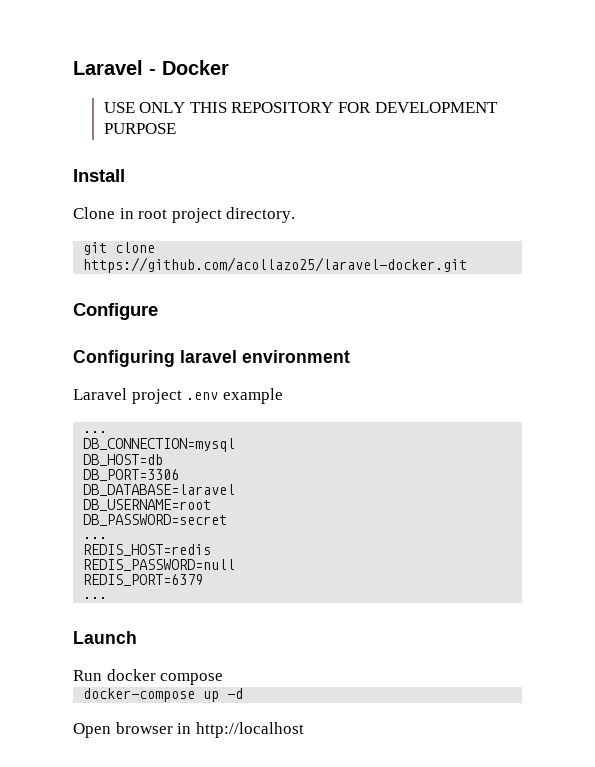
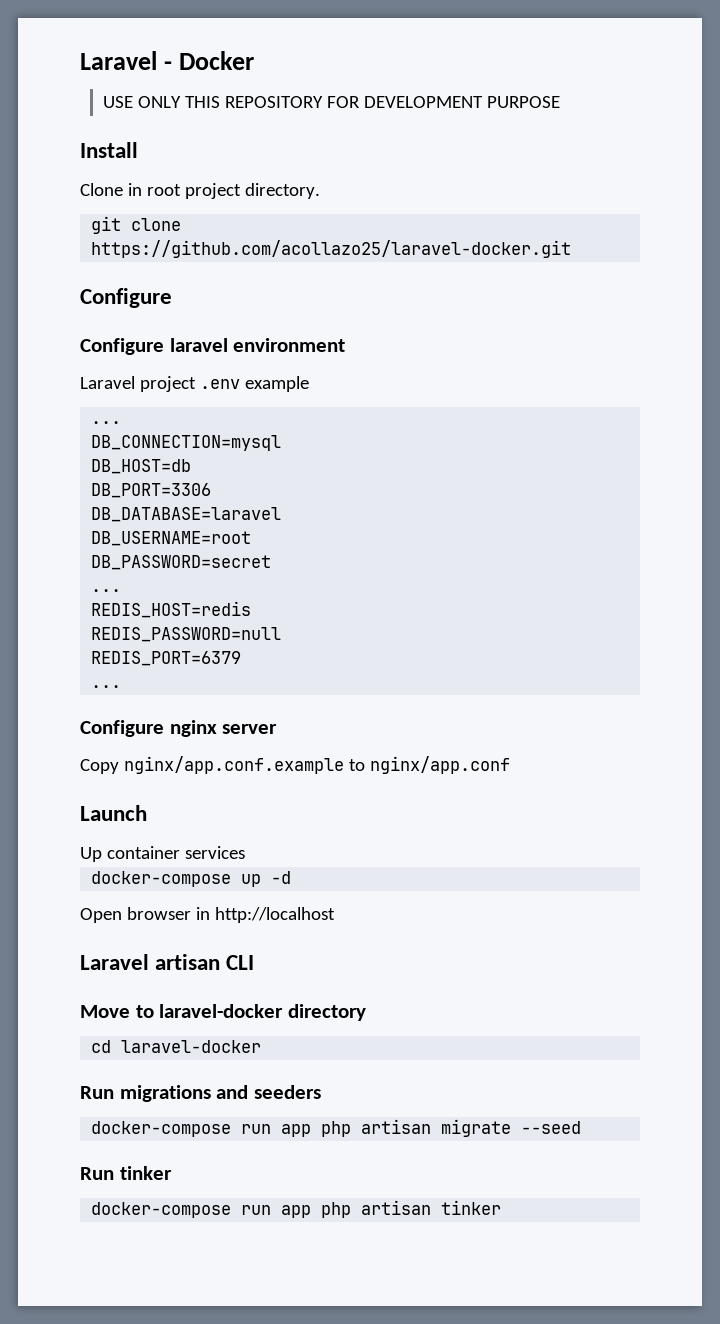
- Configuring laravel environment
+ Configure laravel environment
+ Configure nginx server
+ Copy nginx/app.conf.example to nginx/app.conf
  Launch
- Run docker compose
+ Up container services
+ Laravel artisan CLI
+ Move to laravel-docker directory
+ cd laravel-docker
+ Run migrations and seeders
+ docker-compose run app php artisan migrate --seed
+ Run tinker
+ docker-compose run app php artisan tinker

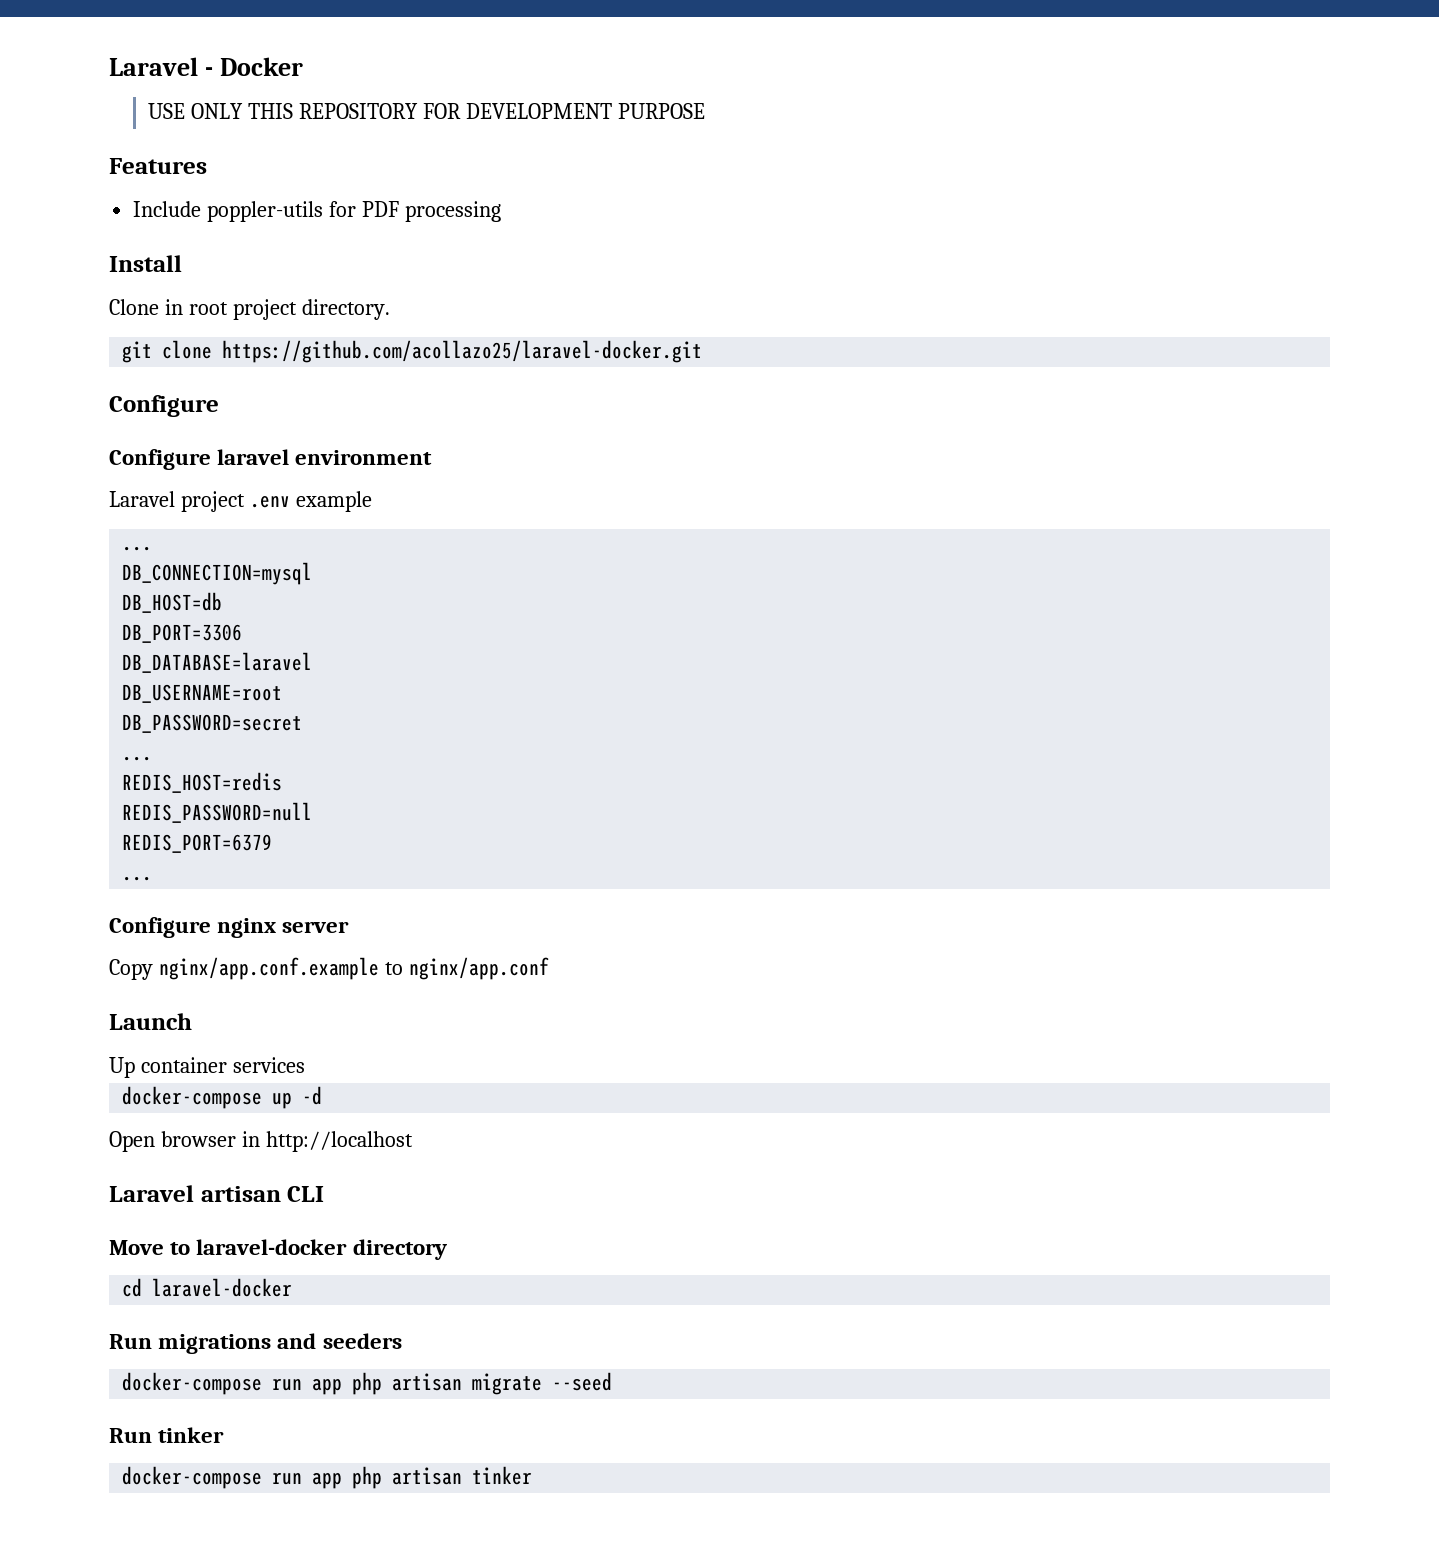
+ Features
+ Include poppler-utils for PDF processing

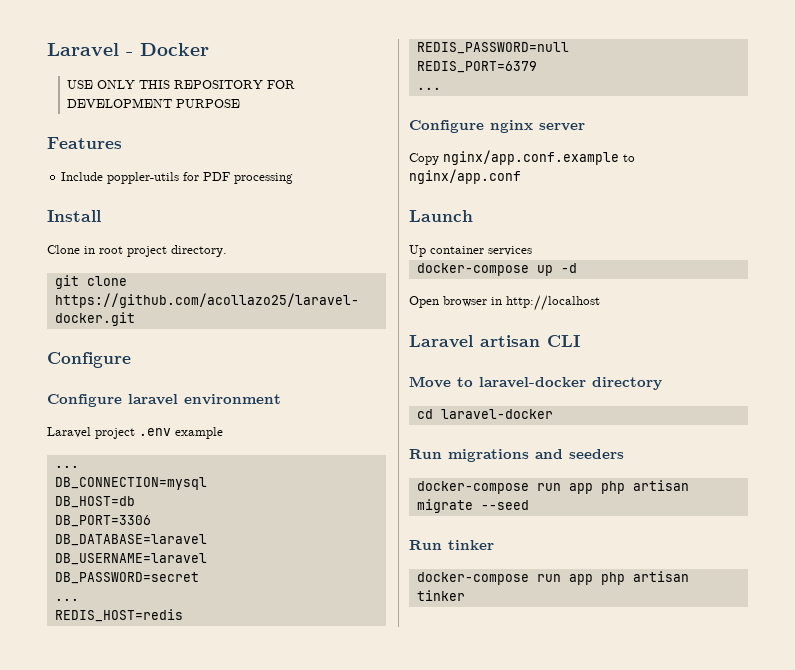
- DB_USERNAME=root
+ DB_USERNAME=laravel

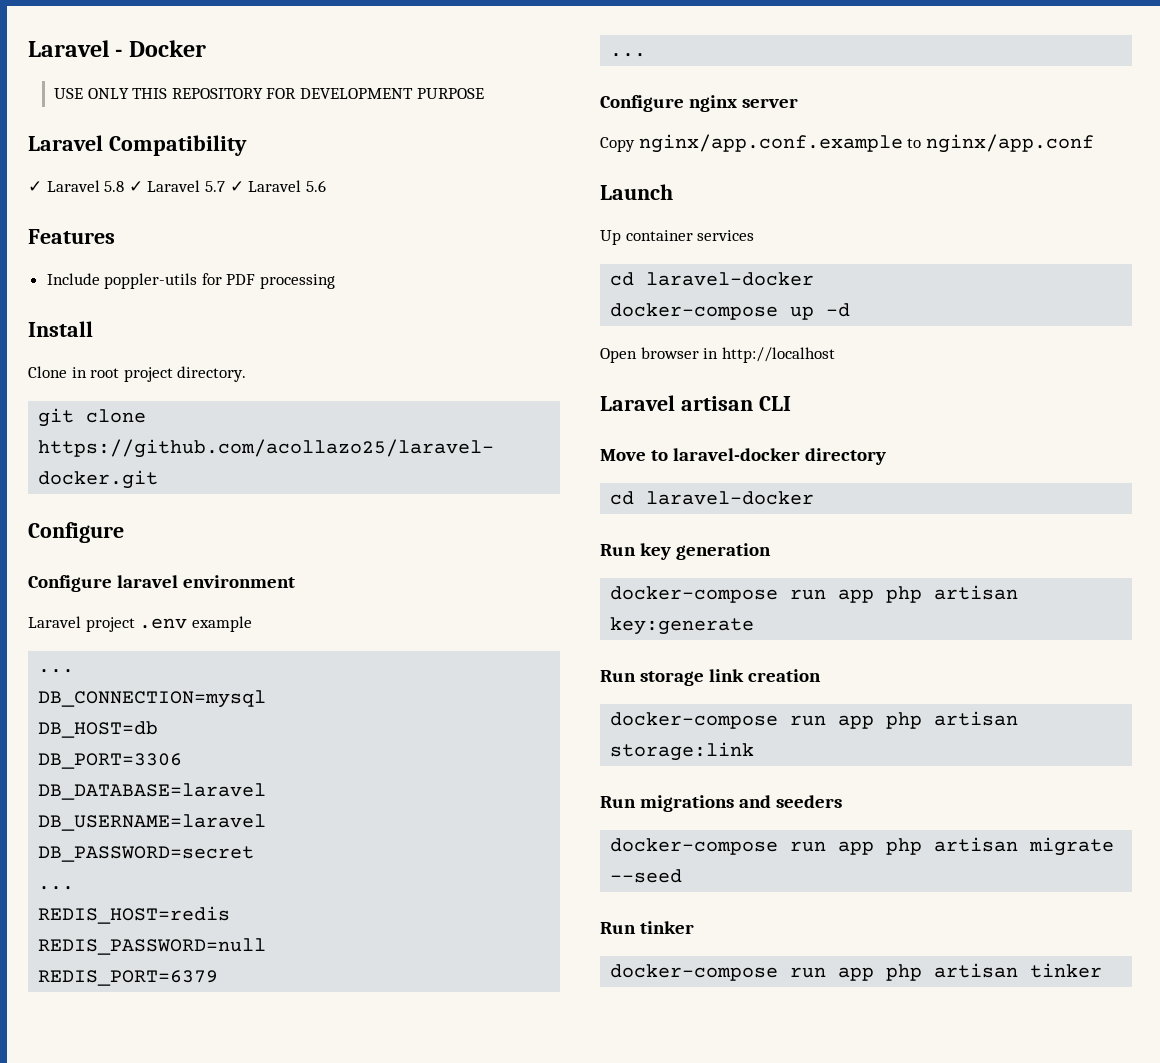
+ Laravel Compatibility
+ ✓ Laravel 5.8 ✓ Laravel 5.7 ✓ Laravel 5.6
  Up container services
+ cd laravel-docker
+ Run key generation
+ docker-compose run app php artisan key:generate
+ Run storage link creation
+ docker-compose run app php artisan storage:link

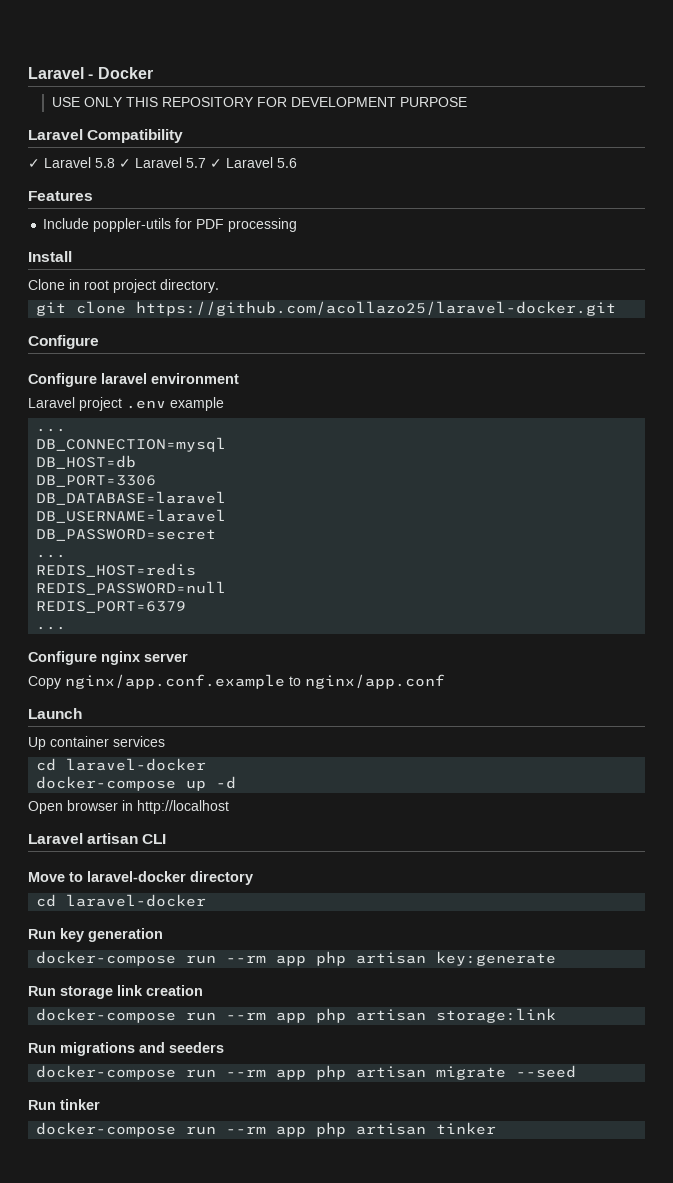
- docker-compose run app php artisan key:generate
+ docker-compose run --rm app php artisan key:generate
- docker-compose run app php artisan storage:link
+ docker-compose run --rm app php artisan storage:link
- docker-compose run app php artisan migrate --seed
+ docker-compose run --rm app php artisan migrate --seed
- docker-compose run app php artisan tinker
+ docker-compose run --rm app php artisan tinker

